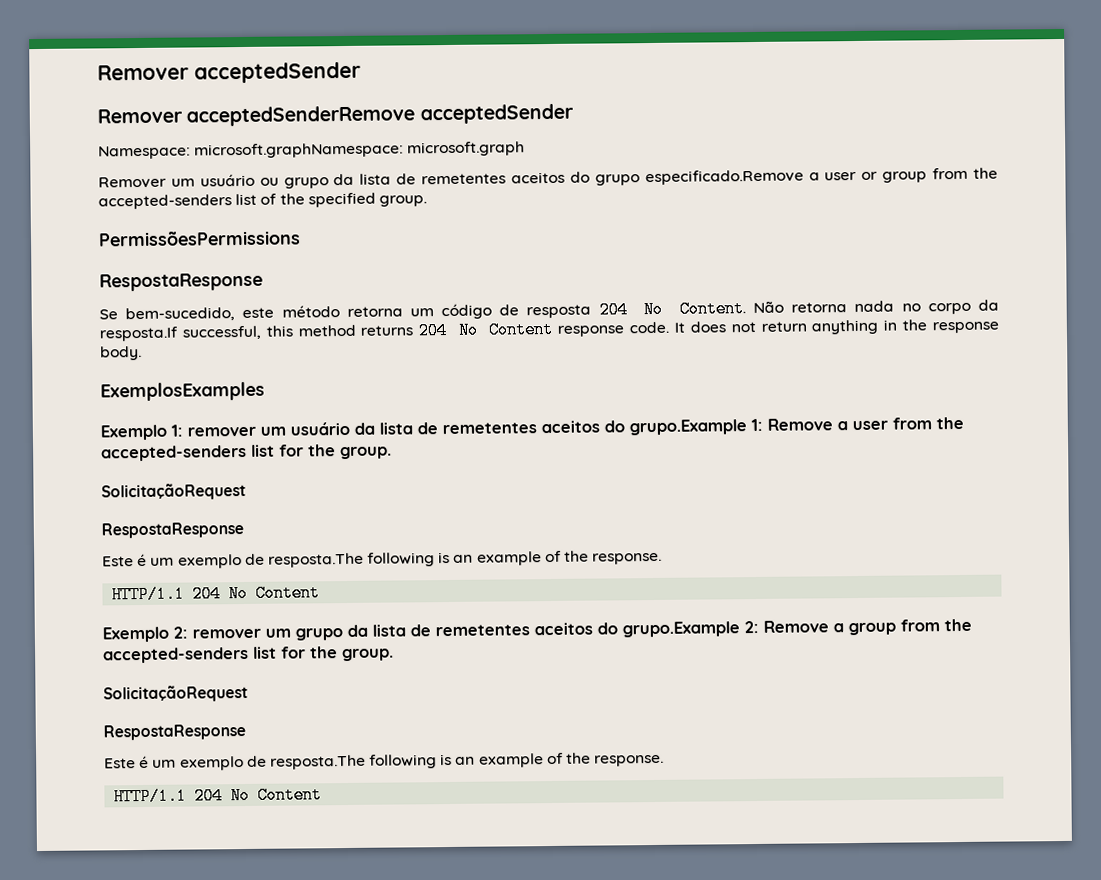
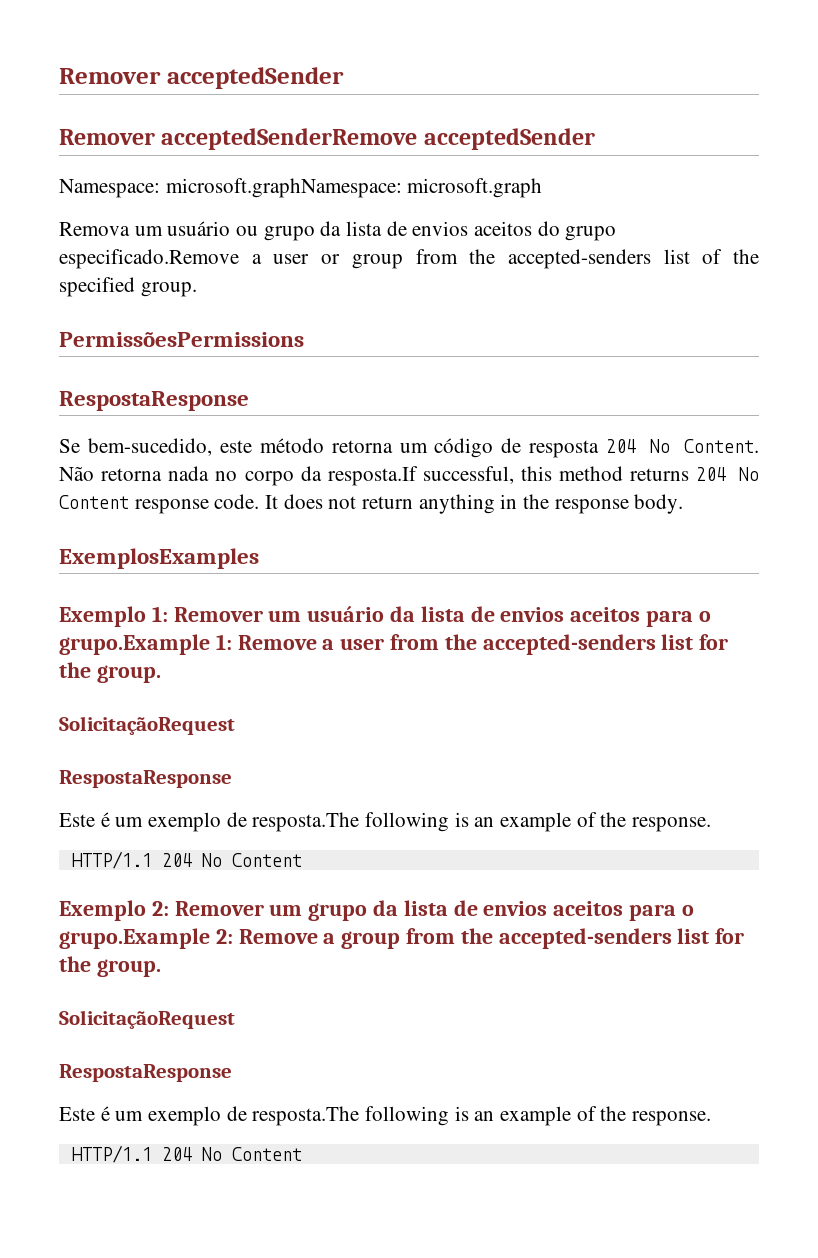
- Remover um usuário ou grupo da lista de remetentes aceitos do grupo especificado.Remove a user or group from the accepted-senders list of the specified group.
+ Remova um usuário ou grupo da lista de envios aceitos do grupo especificado.Remove a user or group from the accepted-senders list of the specified group.
- Exemplo 1: remover um usuário da lista de remetentes aceitos do grupo.Example 1: Remove a user from the accepted-senders list for the group.
+ Exemplo 1: Remover um usuário da lista de envios aceitos para o grupo.Example 1: Remove a user from the accepted-senders list for the group.
- Exemplo 2: remover um grupo da lista de remetentes aceitos do grupo.Example 2: Remove a group from the accepted-senders list for the group.
+ Exemplo 2: Remover um grupo da lista de envios aceitos para o grupo.Example 2: Remove a group from the accepted-senders list for the group.

